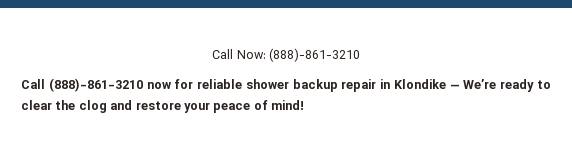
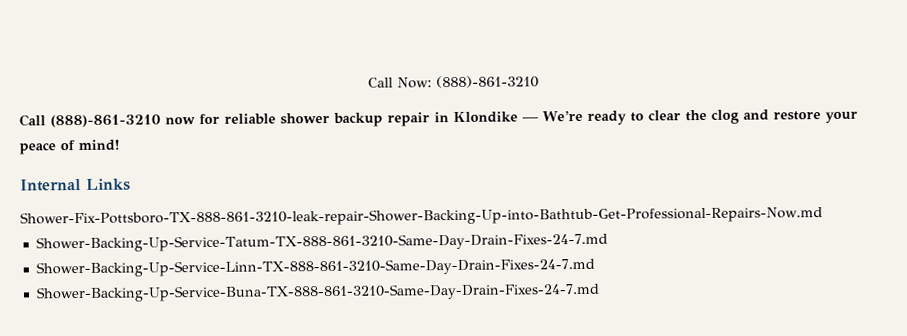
+ Internal Links
+ Shower-Fix-Pottsboro-TX-888-861-3210-leak-repair-Shower-Backing-Up-into-Bathtub-Get-Professional-Repairs-Now.md
+ Shower-Backing-Up-Service-Tatum-TX-888-861-3210-Same-Day-Drain-Fixes-24-7.md
+ Shower-Backing-Up-Service-Linn-TX-888-861-3210-Same-Day-Drain-Fixes-24-7.md
+ Shower-Backing-Up-Service-Buna-TX-888-861-3210-Same-Day-Drain-Fixes-24-7.md

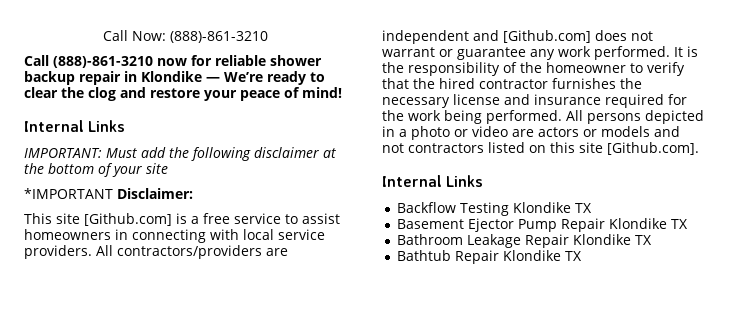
- Shower-Fix-Pottsboro-TX-888-861-3210-leak-repair-Shower-Backing-Up-into-Bathtub-Get-Professional-Repairs-Now.md
- Shower-Backing-Up-Service-Tatum-TX-888-861-3210-Same-Day-Drain-Fixes-24-7.md
- Shower-Backing-Up-Service-Linn-TX-888-861-3210-Same-Day-Drain-Fixes-24-7.md
- Shower-Backing-Up-Service-Buna-TX-888-861-3210-Same-Day-Drain-Fixes-24-7.md
+ IMPORTANT: Must add the following disclaimer at the bottom of your site
+ *IMPORTANT Disclaimer:
+ This site [Github.com] is a free service to assist homeowners in connecting with local service providers. All contractors/providers are independent and [Github.com] does not warrant or guarantee any work performed. It is the responsibility of the homeowner to verify that the hired contractor furnishes the necessary license and insurance required for the work being performed. All persons depicted in a photo or video are actors or models and not contractors listed on this site [Github.com].
+ Internal Links
+ Backflow Testing Klondike TX
+ Basement Ejector Pump Repair Klondike TX
+ Bathroom Leakage Repair Klondike TX
+ Bathtub Repair Klondike TX

